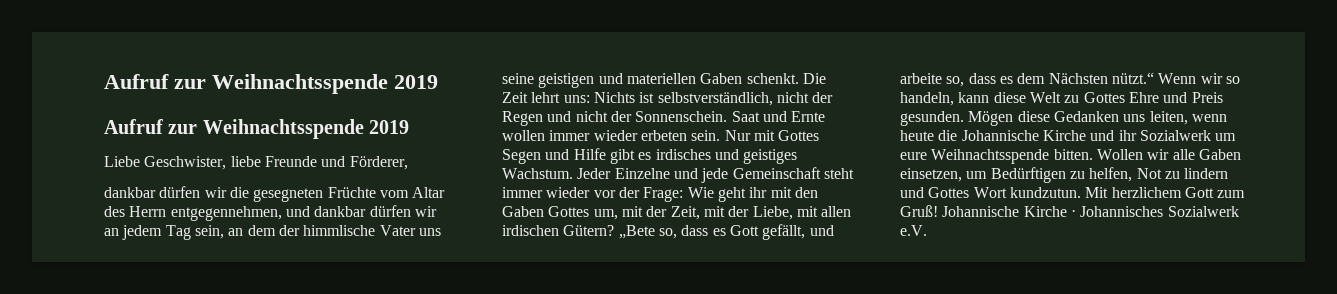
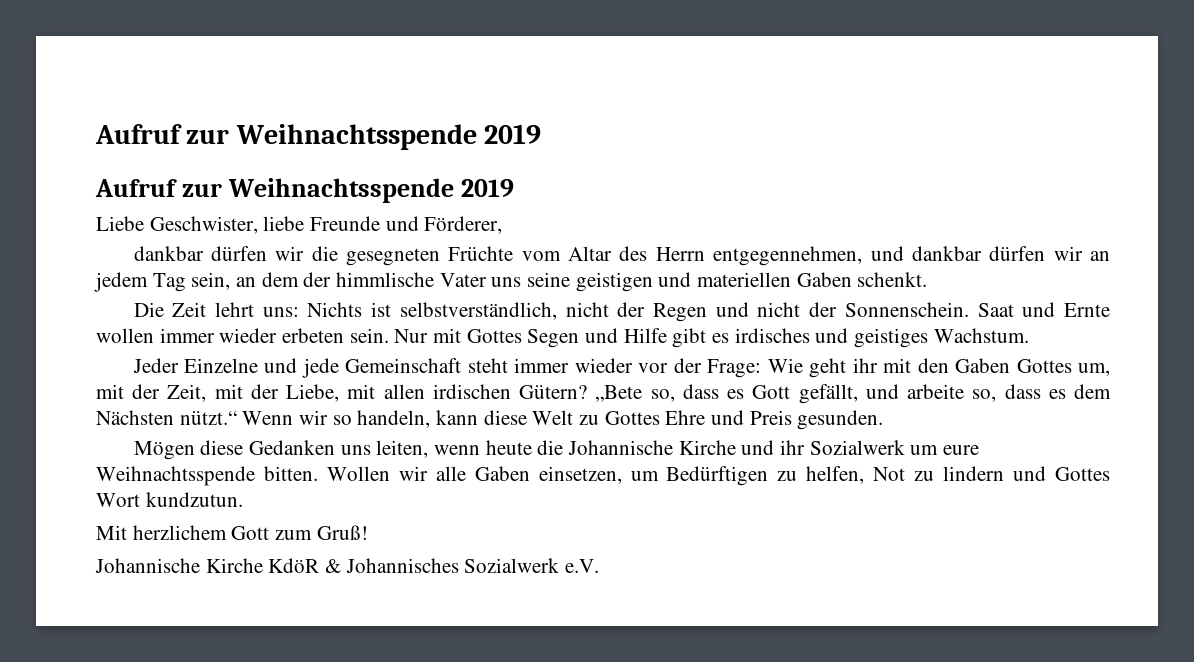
- dankbar dürfen wir die gesegneten Früchte vom Altar des Herrn entgegennehmen, und dankbar dürfen wir an jedem Tag sein, an dem der himmlische Vater uns seine geistigen und materiellen Gaben schenkt. Die Zeit lehrt uns: Nichts ist selbstverständlich, nicht der Regen und nicht der Sonnenschein.
+ dankbar dürfen wir die gesegneten Früchte vom Altar des Herrn entgegennehmen, und dankbar dürfen wir an jedem Tag sein, an dem der himmlische Vater uns seine geistigen und materiellen Gaben schenkt.
+ Die Zeit lehrt uns: Nichts ist selbstverständlich, nicht der Regen und nicht der Sonnenschein.
- Nur mit Gottes Segen und Hilfe gibt es irdisches und geistiges Wachstum. Jeder Einzelne und jede Gemeinschaft steht immer wieder vor der Frage: Wie geht ihr mit den Gaben Gottes um, mit der Zeit, mit der Liebe, mit allen irdischen Gütern?
+ Nur mit Gottes Segen und Hilfe gibt es irdisches und geistiges Wachstum.
+ Jeder Einzelne und jede Gemeinschaft steht immer wieder vor der Frage: Wie geht ihr mit den Gaben Gottes um, mit der Zeit, mit der Liebe, mit allen irdischen Gütern?
- „Bete so, dass es Gott gefällt, und arbeite so, dass es dem Nächsten nützt.“ Wenn wir so handeln, kann diese Welt zu Gottes Ehre und Preis gesunden. Mögen diese Gedanken uns leiten, wenn heute die Johannische Kirche und ihr Sozialwerk um eure Weihnachtsspende bitten.
+ „Bete so, dass es Gott gefällt, und arbeite so, dass es dem Nächsten nützt.“ Wenn wir so handeln, kann diese Welt zu Gottes Ehre und Preis gesunden.
+ Mögen diese Gedanken uns leiten, wenn heute die Johannische Kirche und ihr Sozialwerk um eure Weihnachtsspende bitten.
- Wollen wir alle Gaben einsetzen, um Bedürftigen zu helfen, Not zu lindern und Gottes Wort kundzutun. Mit herzlichem Gott zum Gruß! Johannische Kirche · Johannisches Sozialwerk e.V.
+ Wollen wir alle Gaben einsetzen, um Bedürftigen zu helfen, Not zu lindern und Gottes Wort kundzutun.
+ Mit herzlichem Gott zum Gruß!
+ Johannische Kirche KdöR & Johannisches Sozialwerk e.V.

